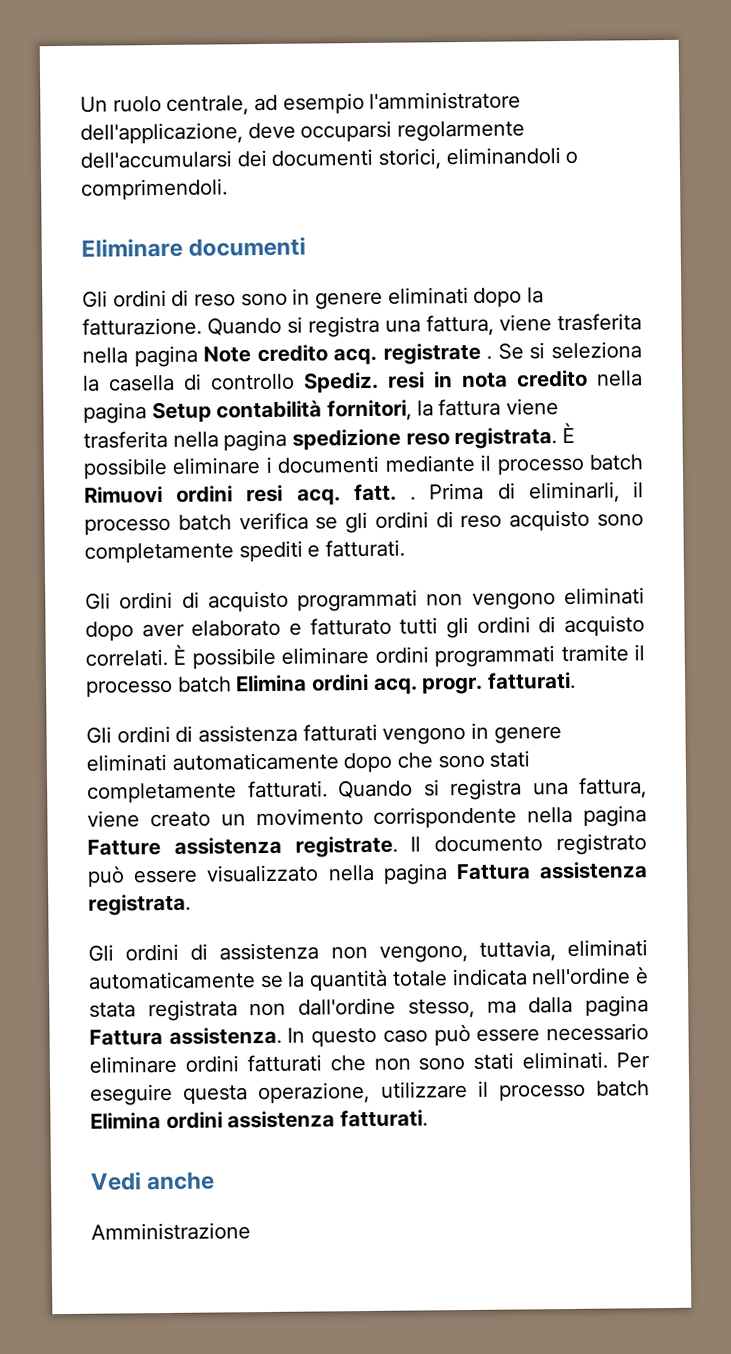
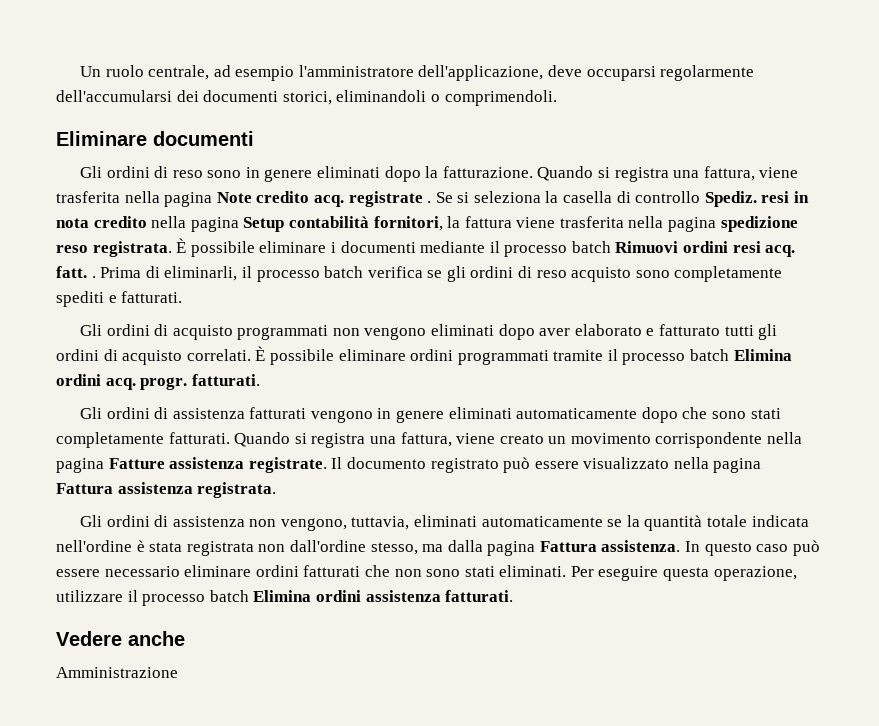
- Vedi anche
+ Vedere anche

